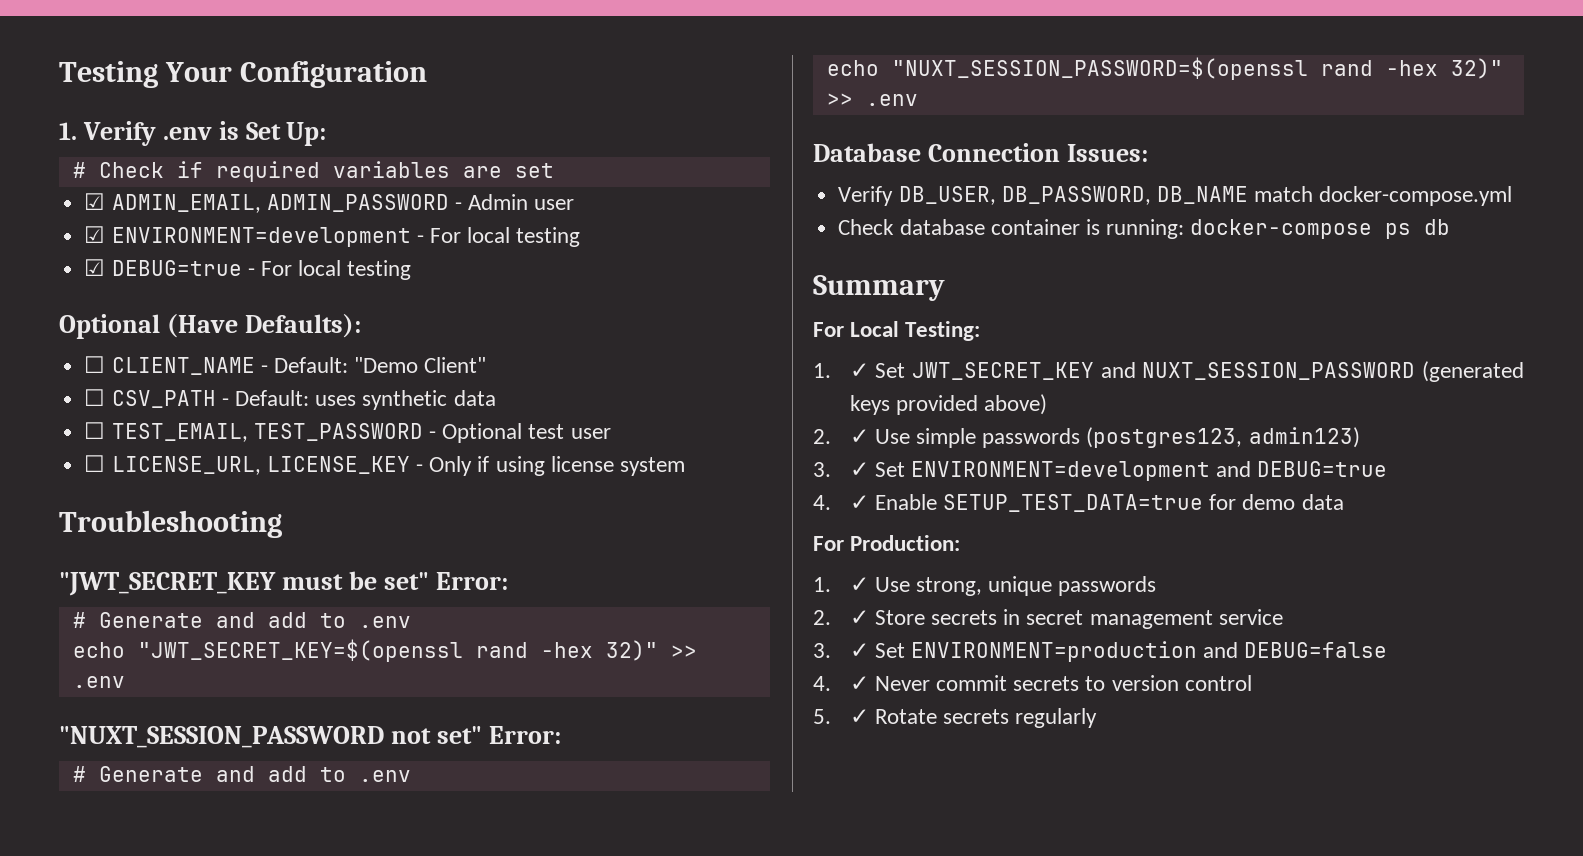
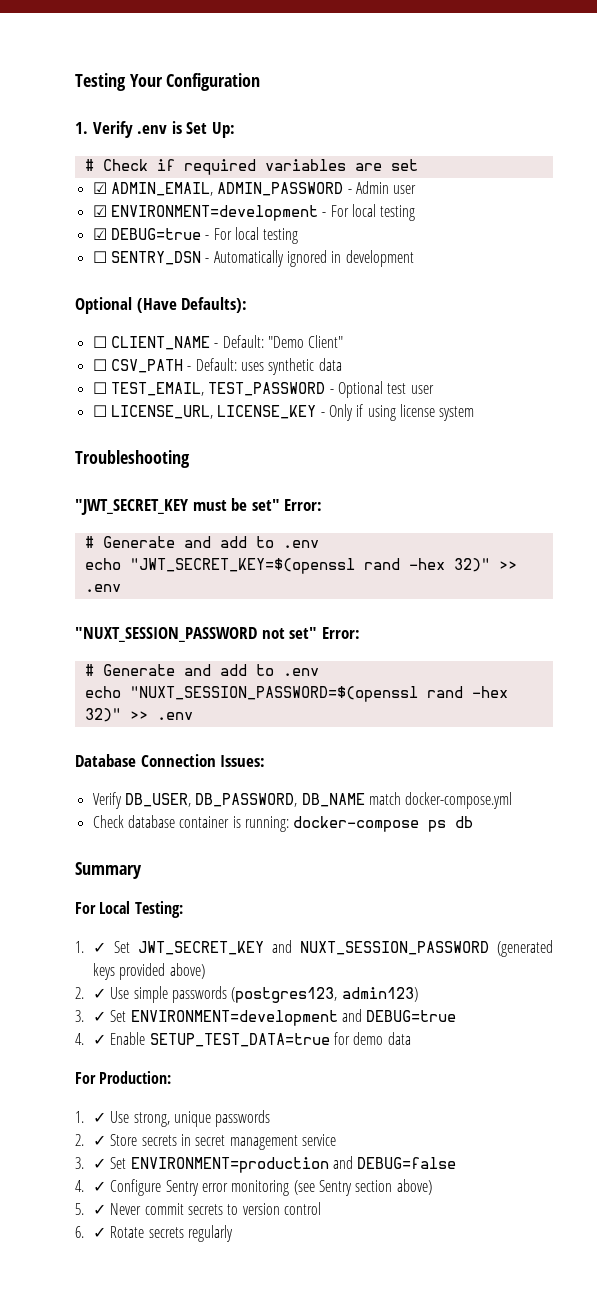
+ ☐ SENTRY_DSN - Automatically ignored in development
- 4. ✓ Never commit secrets to version control
+ 4. ✓ Configure Sentry error monitoring (see Sentry section above)
+ 5. ✓ Never commit secrets to version control
- 5. ✓ Rotate secrets regularly
+ 6. ✓ Rotate secrets regularly

